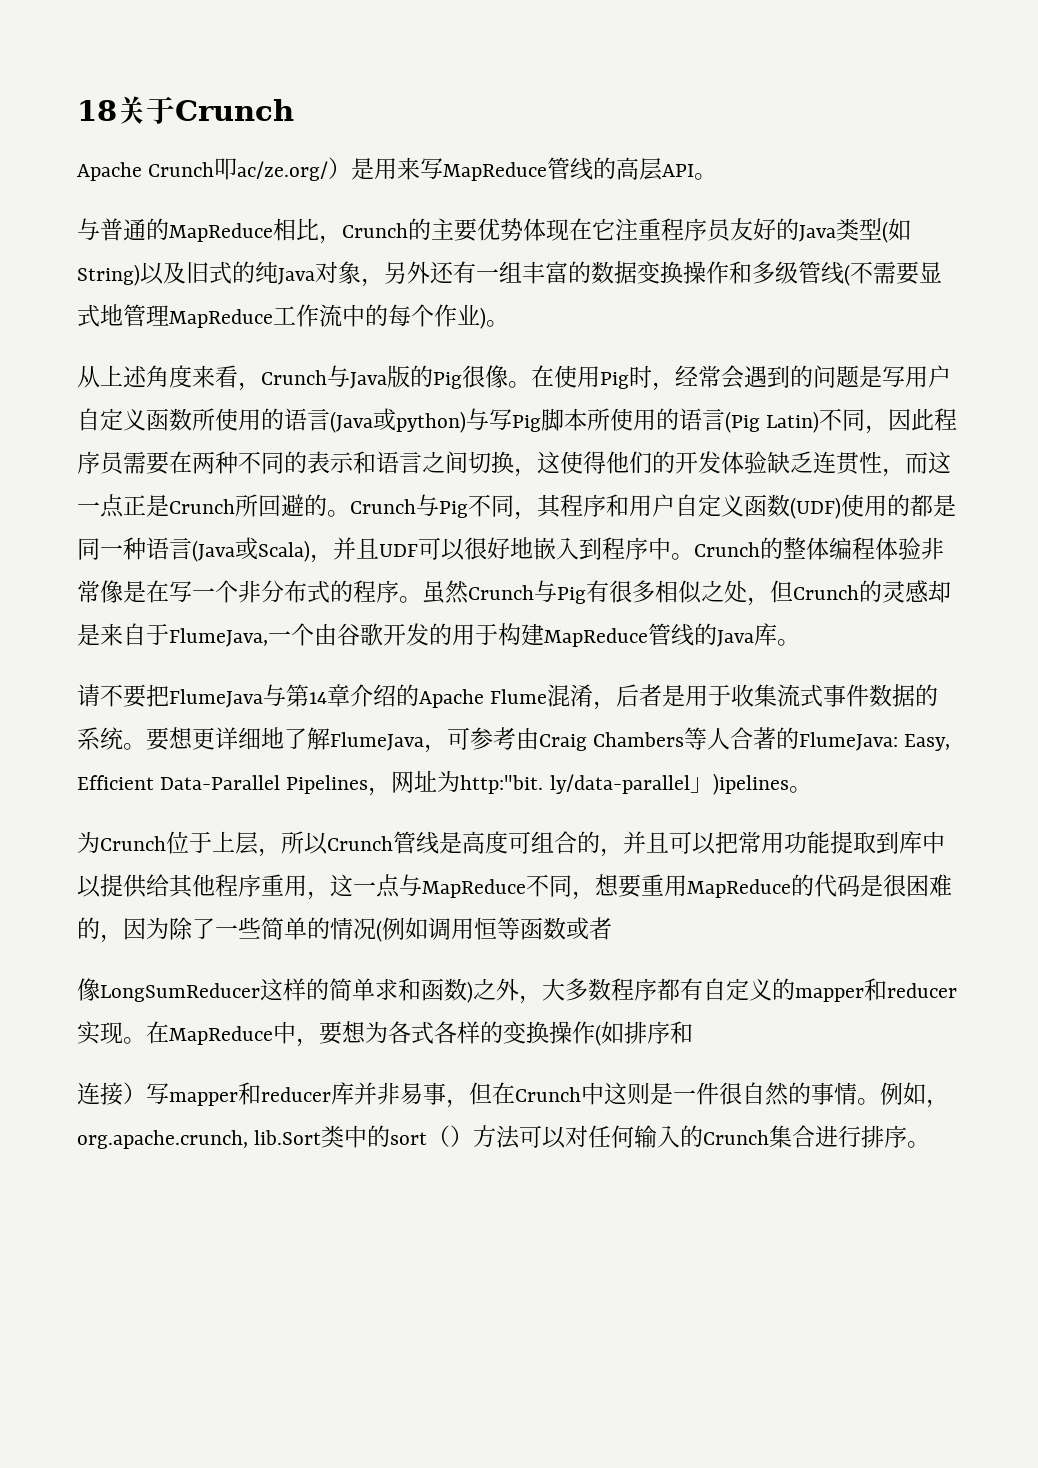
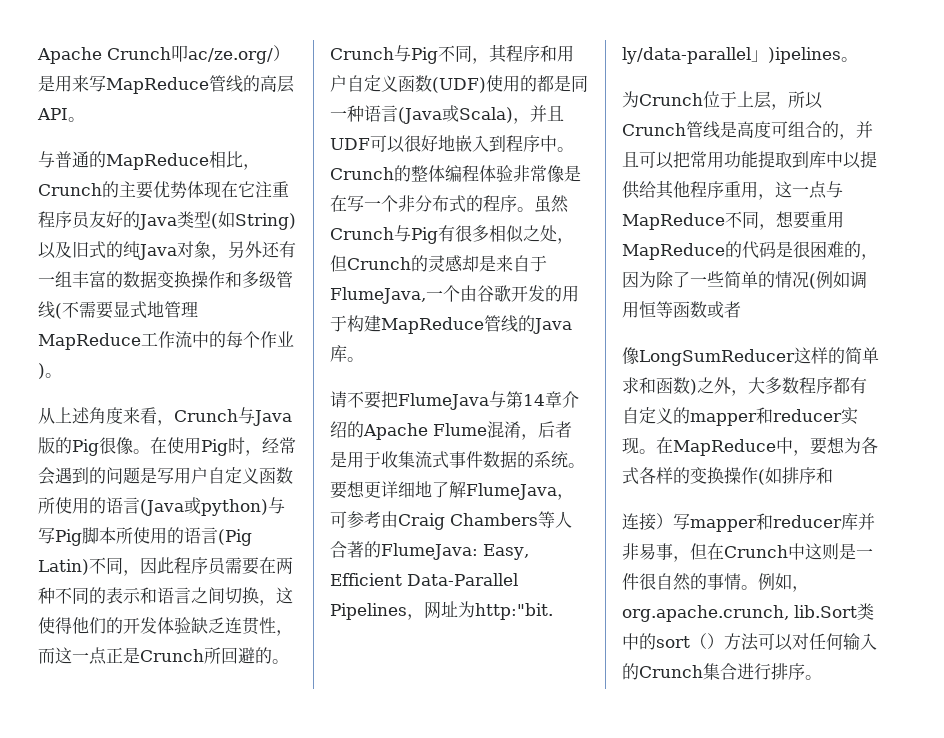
- 18关于Crunch

